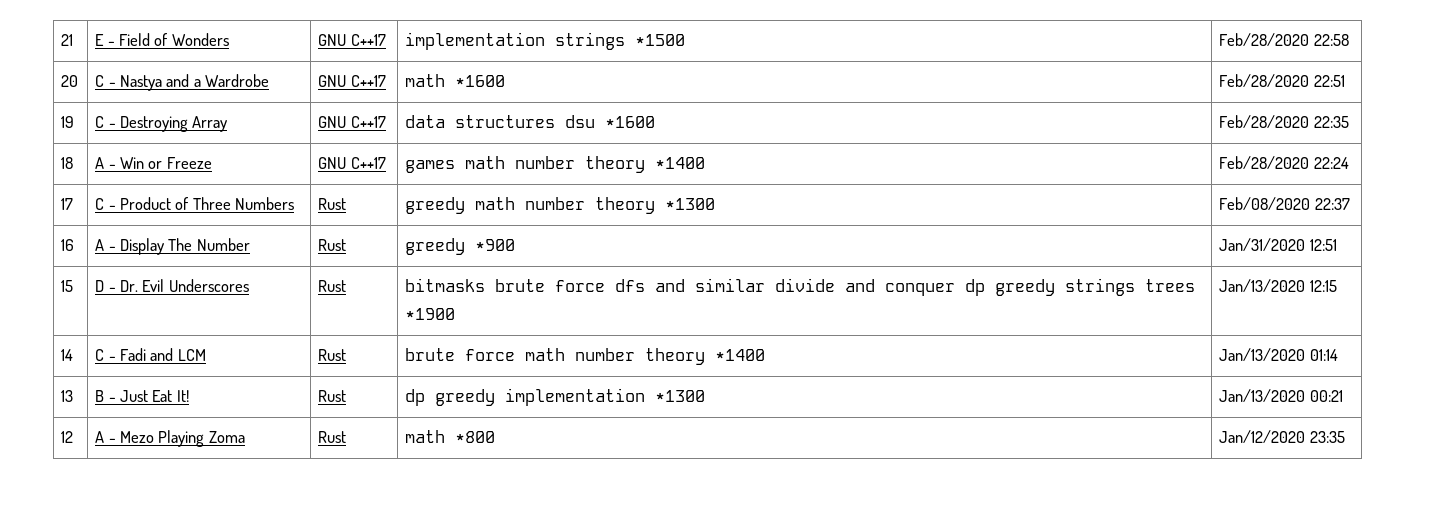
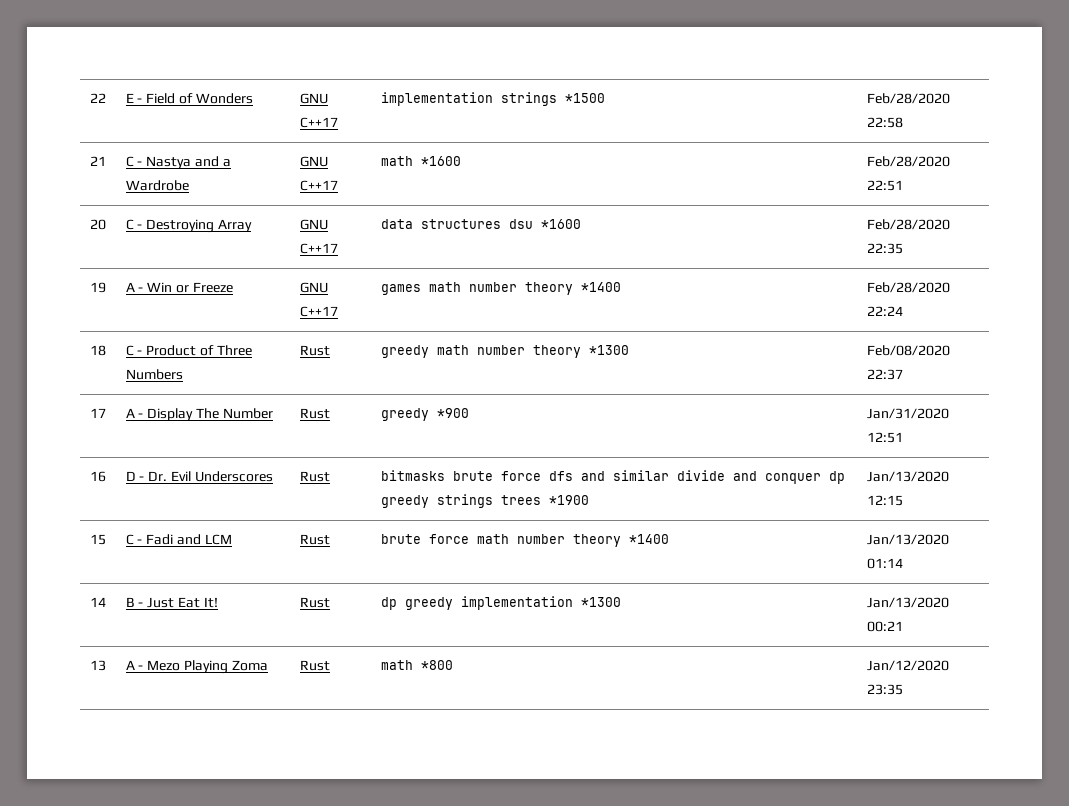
- 21 | E - Field of Wonders | GNU C++17 | implementation strings *1500 | Feb/28/2020 22:58
+ 22 | E - Field of Wonders | GNU C++17 | implementation strings *1500 | Feb/28/2020 22:58
- 20 | C - Nastya and a Wardrobe | GNU C++17 | math *1600 | Feb/28/2020 22:51
+ 21 | C - Nastya and a Wardrobe | GNU C++17 | math *1600 | Feb/28/2020 22:51
- 19 | C - Destroying Array | GNU C++17 | data structures dsu *1600 | Feb/28/2020 22:35
+ 20 | C - Destroying Array | GNU C++17 | data structures dsu *1600 | Feb/28/2020 22:35
- 18 | A - Win or Freeze | GNU C++17 | games math number theory *1400 | Feb/28/2020 22:24
+ 19 | A - Win or Freeze | GNU C++17 | games math number theory *1400 | Feb/28/2020 22:24
- 17 | C - Product of Three Numbers | Rust | greedy math number theory *1300 | Feb/08/2020 22:37
+ 18 | C - Product of Three Numbers | Rust | greedy math number theory *1300 | Feb/08/2020 22:37
- 16 | A - Display The Number | Rust | greedy *900 | Jan/31/2020 12:51
+ 17 | A - Display The Number | Rust | greedy *900 | Jan/31/2020 12:51
- 15 | D - Dr. Evil Underscores | Rust | bitmasks brute force dfs and similar divide and conquer dp greedy strings trees *1900 | Jan/13/2020 12:15
+ 16 | D - Dr. Evil Underscores | Rust | bitmasks brute force dfs and similar divide and conquer dp greedy strings trees *1900 | Jan/13/2020 12:15
- 14 | C - Fadi and LCM | Rust | brute force math number theory *1400 | Jan/13/2020 01:14
+ 15 | C - Fadi and LCM | Rust | brute force math number theory *1400 | Jan/13/2020 01:14
- 13 | B - Just Eat It! | Rust | dp greedy implementation *1300 | Jan/13/2020 00:21
+ 14 | B - Just Eat It! | Rust | dp greedy implementation *1300 | Jan/13/2020 00:21
- 12 | A - Mezo Playing Zoma | Rust | math *800 | Jan/12/2020 23:35
+ 13 | A - Mezo Playing Zoma | Rust | math *800 | Jan/12/2020 23:35

